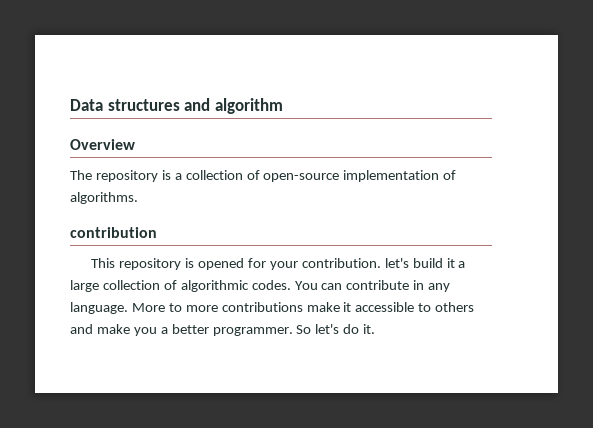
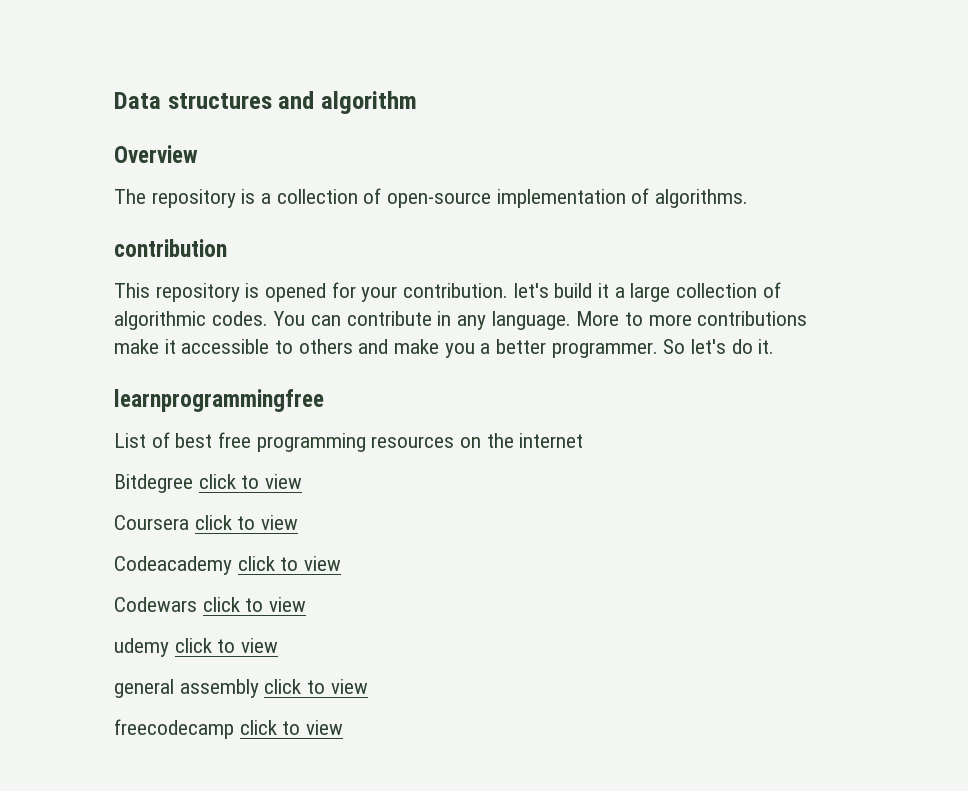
+ learnprogrammingfree
+ List of best free programming resources on the internet
+ Bitdegree click to view
+ Coursera click to view
+ Codeacademy click to view
+ Codewars click to view
+ udemy click to view
+ general assembly click to view
+ freecodecamp click to view

